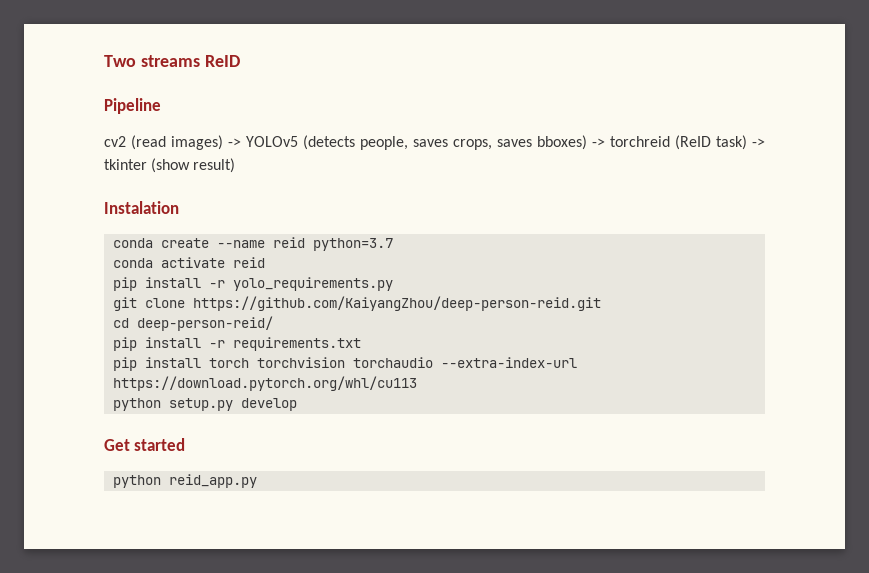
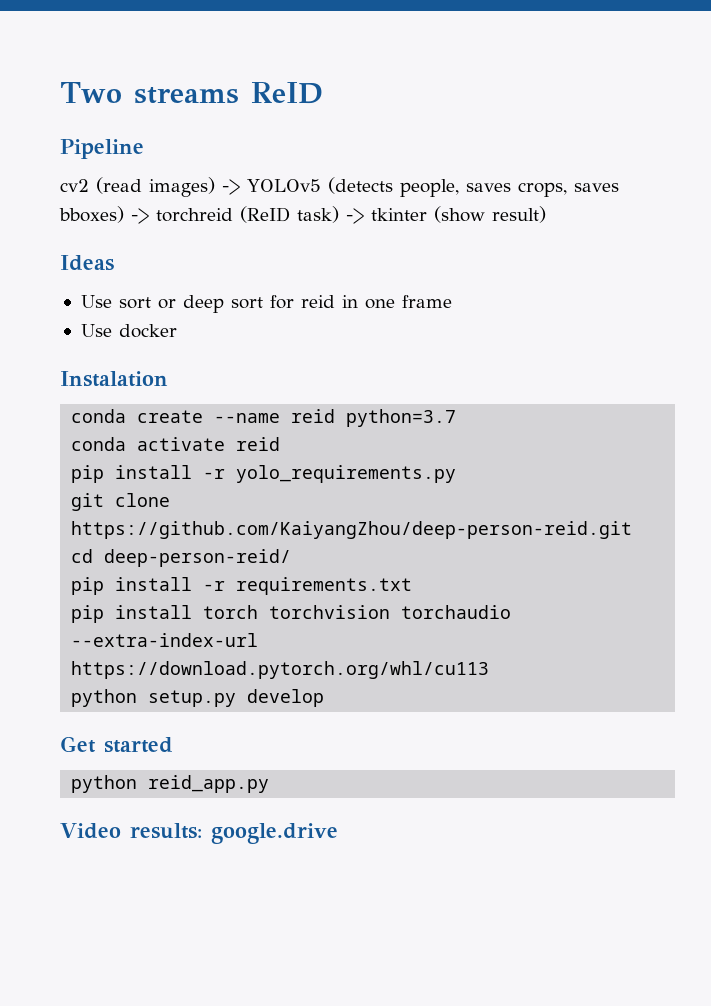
+ Ideas
+ Use sort or deep sort for reid in one frame
+ Use docker
+ Video results: google.drive

